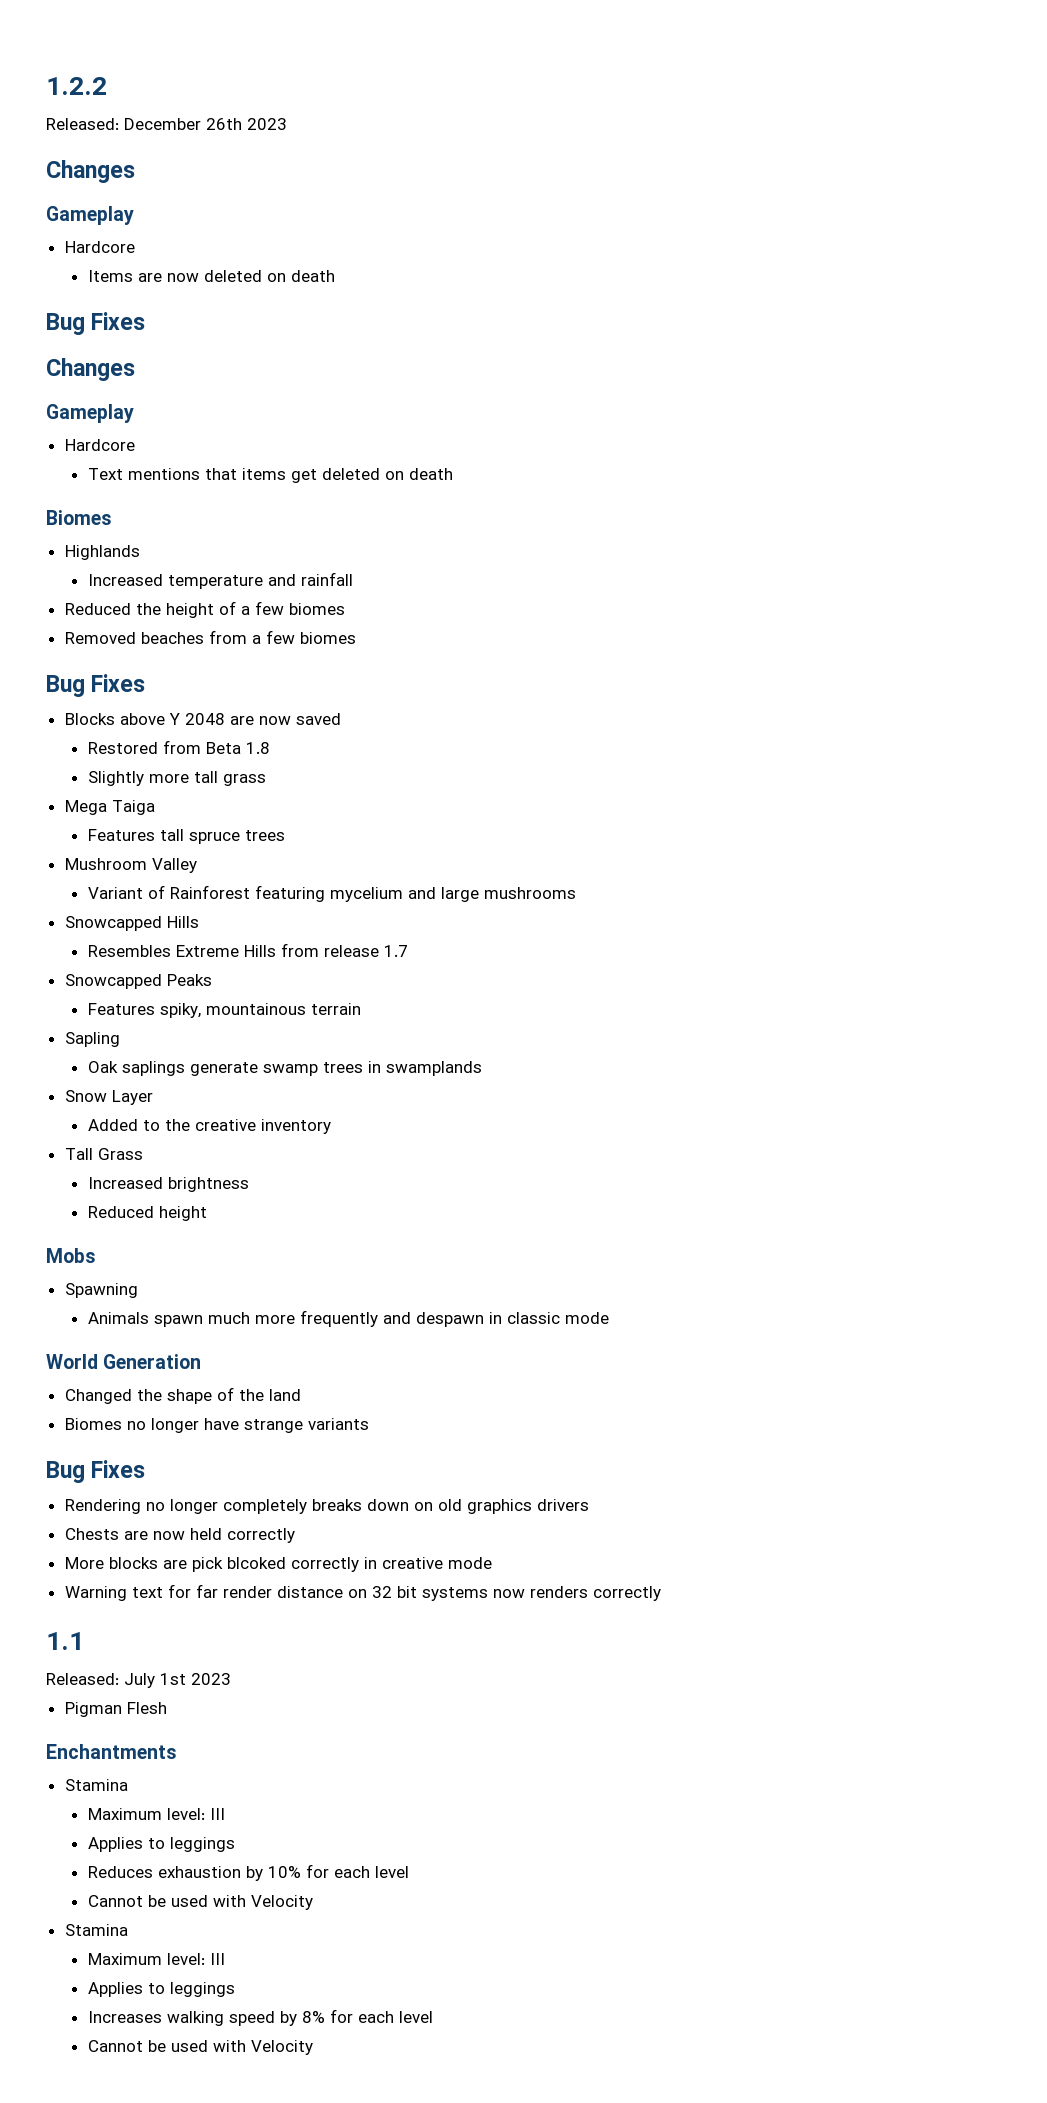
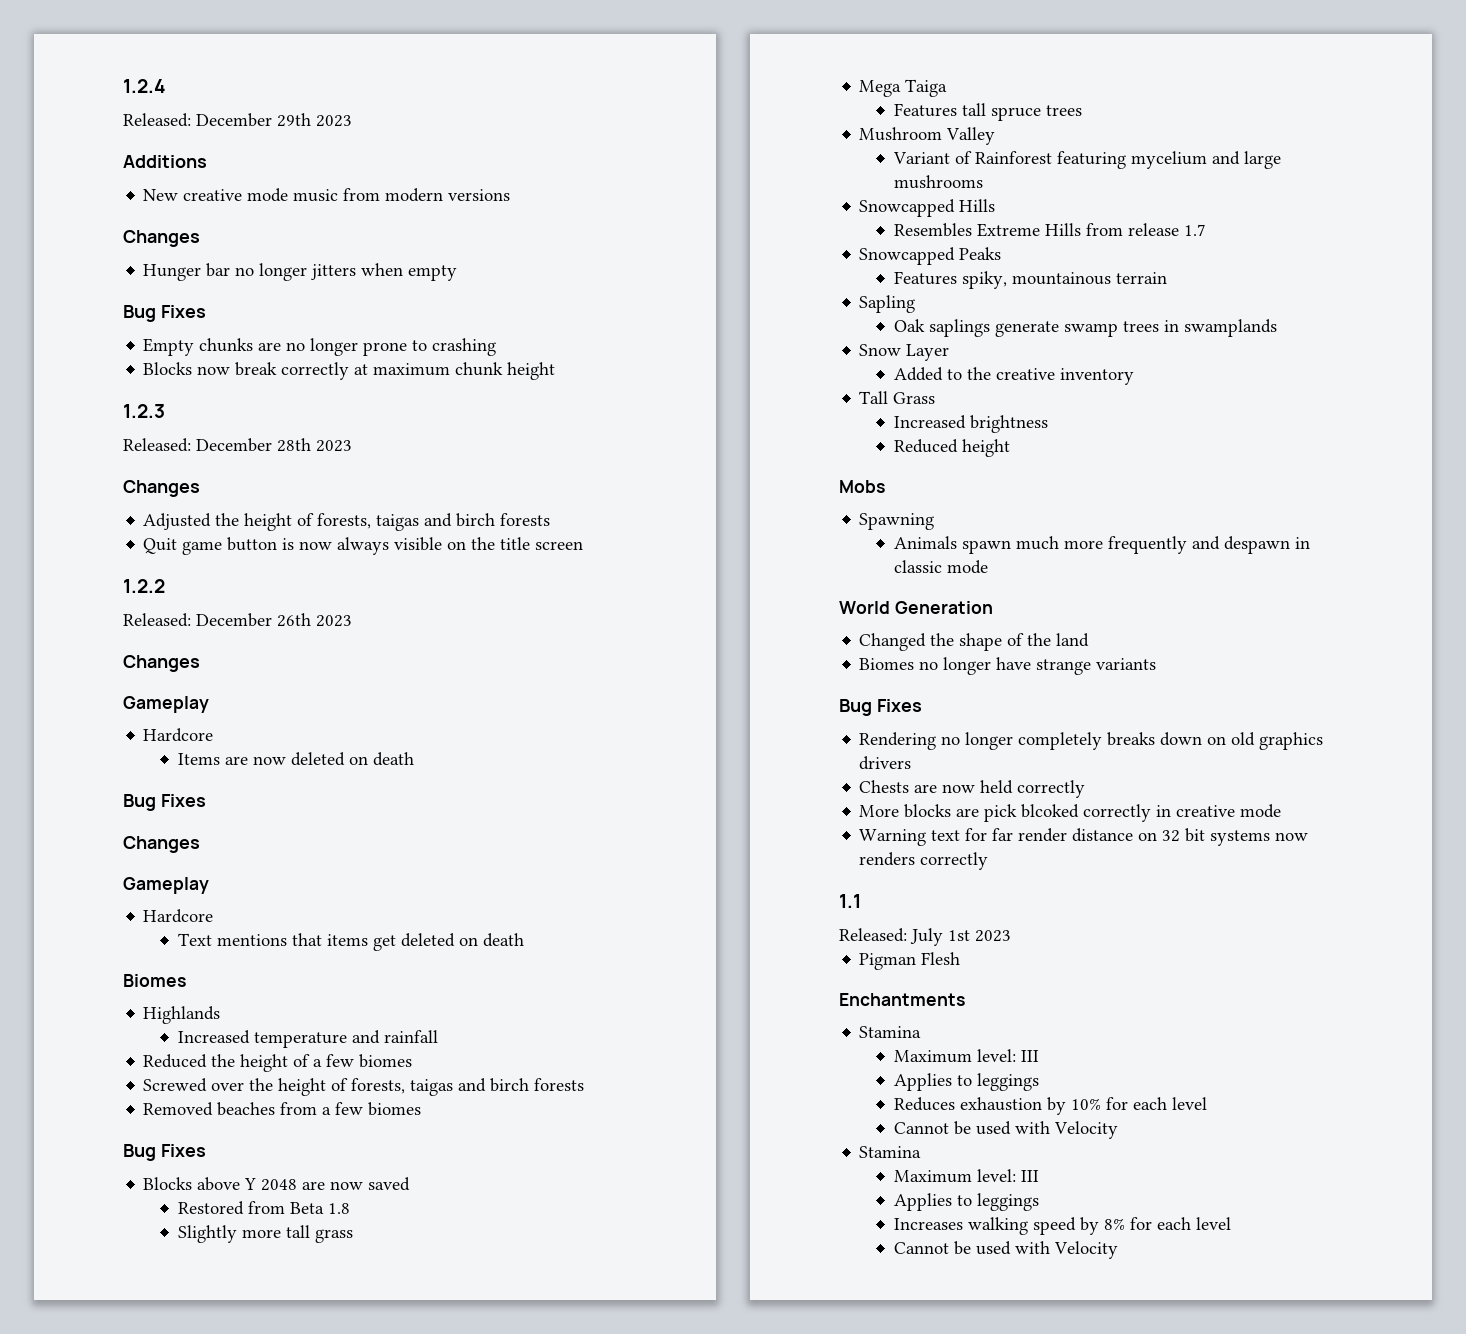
+ 1.2.4
+ Released: December 29th 2023
+ Additions
+ New creative mode music from modern versions
+ Changes
+ Hunger bar no longer jitters when empty
+ Bug Fixes
+ Empty chunks are no longer prone to crashing
+ Blocks now break correctly at maximum chunk height
+ 1.2.3
+ Released: December 28th 2023
+ Changes
+ Adjusted the height of forests, taigas and birch forests
+ Quit game button is now always visible on the title screen
+ Screwed over the height of forests, taigas and birch forests

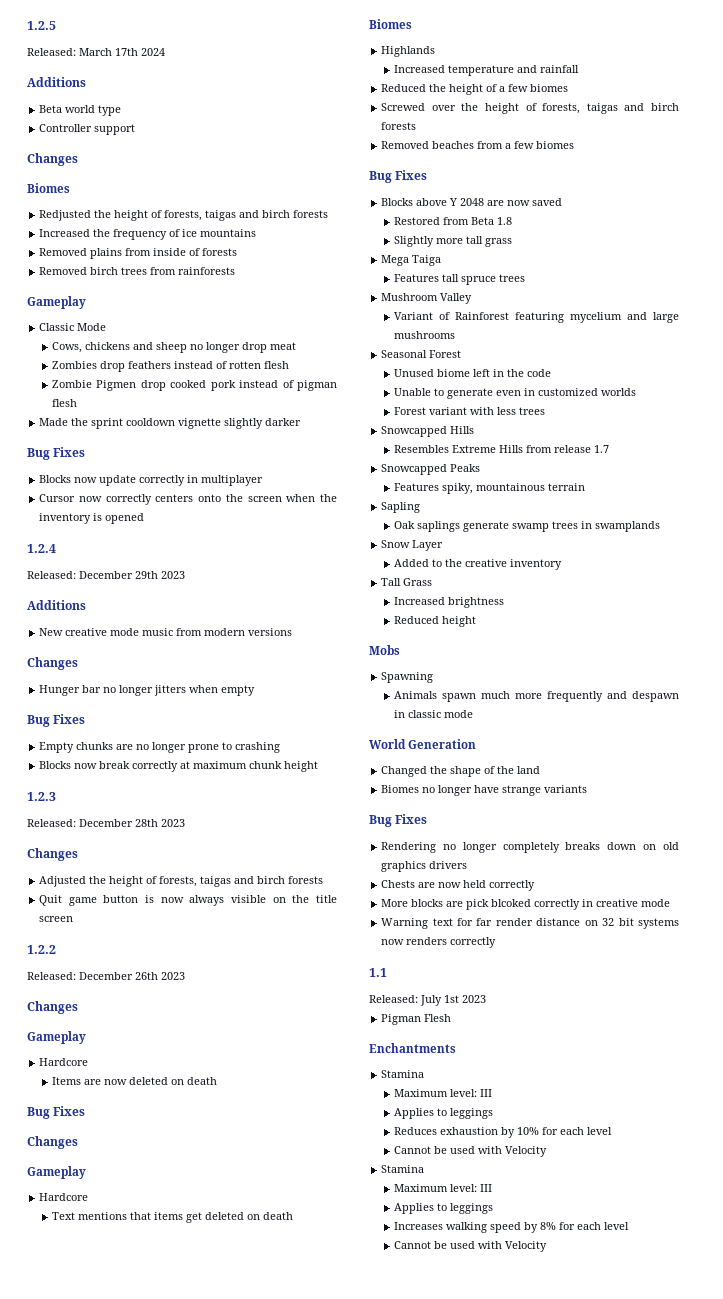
+ 1.2.5
+ Released: March 17th 2024
+ Additions
+ Beta world type
+ Controller support
+ Changes
+ Biomes
+ Redjusted the height of forests, taigas and birch forests
+ Increased the frequency of ice mountains
+ Removed plains from inside of forests
+ Removed birch trees from rainforests
+ Gameplay
+ Classic Mode
+ Cows, chickens and sheep no longer drop meat
+ Zombies drop feathers instead of rotten flesh
+ Zombie Pigmen drop cooked pork instead of pigman flesh
+ Made the sprint cooldown vignette slightly darker
+ Bug Fixes
+ Blocks now update correctly in multiplayer
+ Cursor now correctly centers onto the screen when the inventory is opened
+ Seasonal Forest
+ Unused biome left in the code
+ Unable to generate even in customized worlds
+ Forest variant with less trees

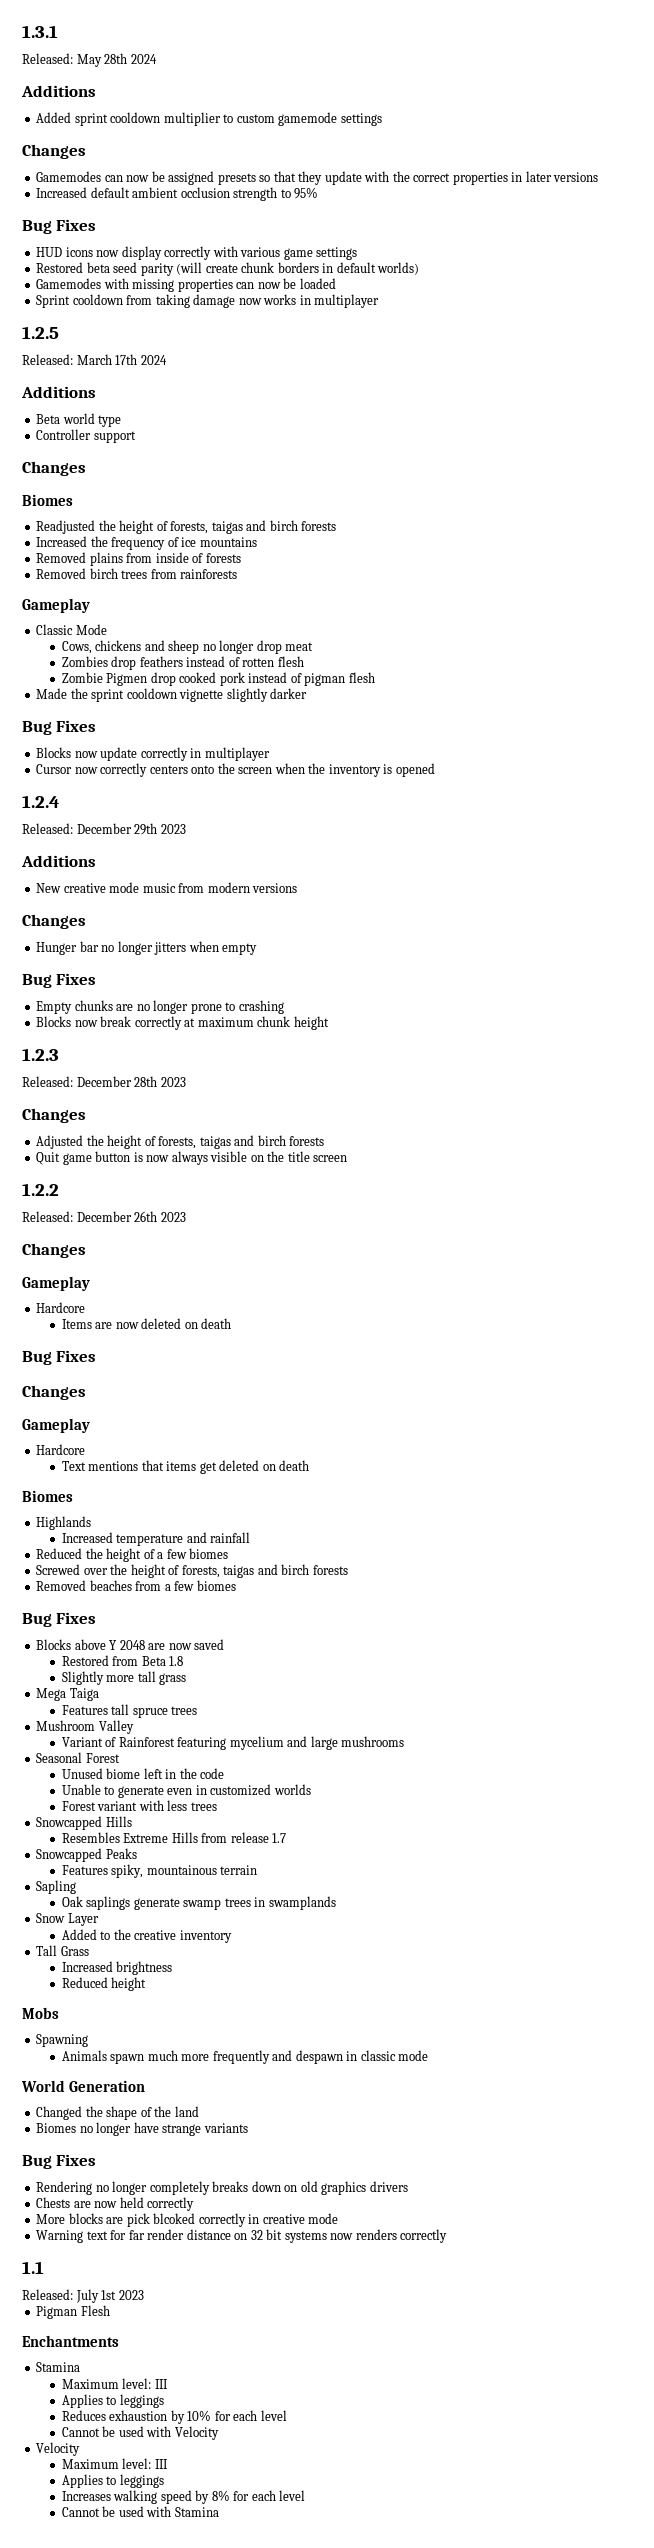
+ 1.3.1
+ Released: May 28th 2024
+ Additions
+ Added sprint cooldown multiplier to custom gamemode settings
+ Changes
+ Gamemodes can now be assigned presets so that they update with the correct properties in later versions
+ Increased default ambient occlusion strength to 95%
+ Bug Fixes
+ HUD icons now display correctly with various game settings
+ Restored beta seed parity (will create chunk borders in default worlds)
+ Gamemodes with missing properties can now be loaded
+ Sprint cooldown from taking damage now works in multiplayer
- Redjusted the height of forests, taigas and birch forests
+ Readjusted the height of forests, taigas and birch forests
  Reduces exhaustion by 10% for each level
  Cannot be used with Velocity
- Stamina
+ Velocity
  Increases walking speed by 8% for each level
- Cannot be used with Velocity
+ Cannot be used with Stamina

